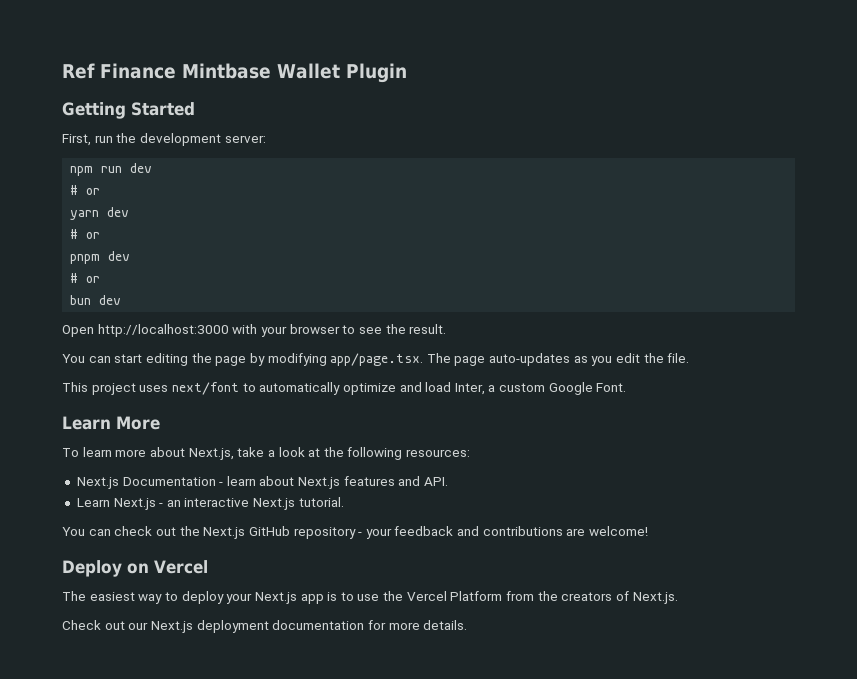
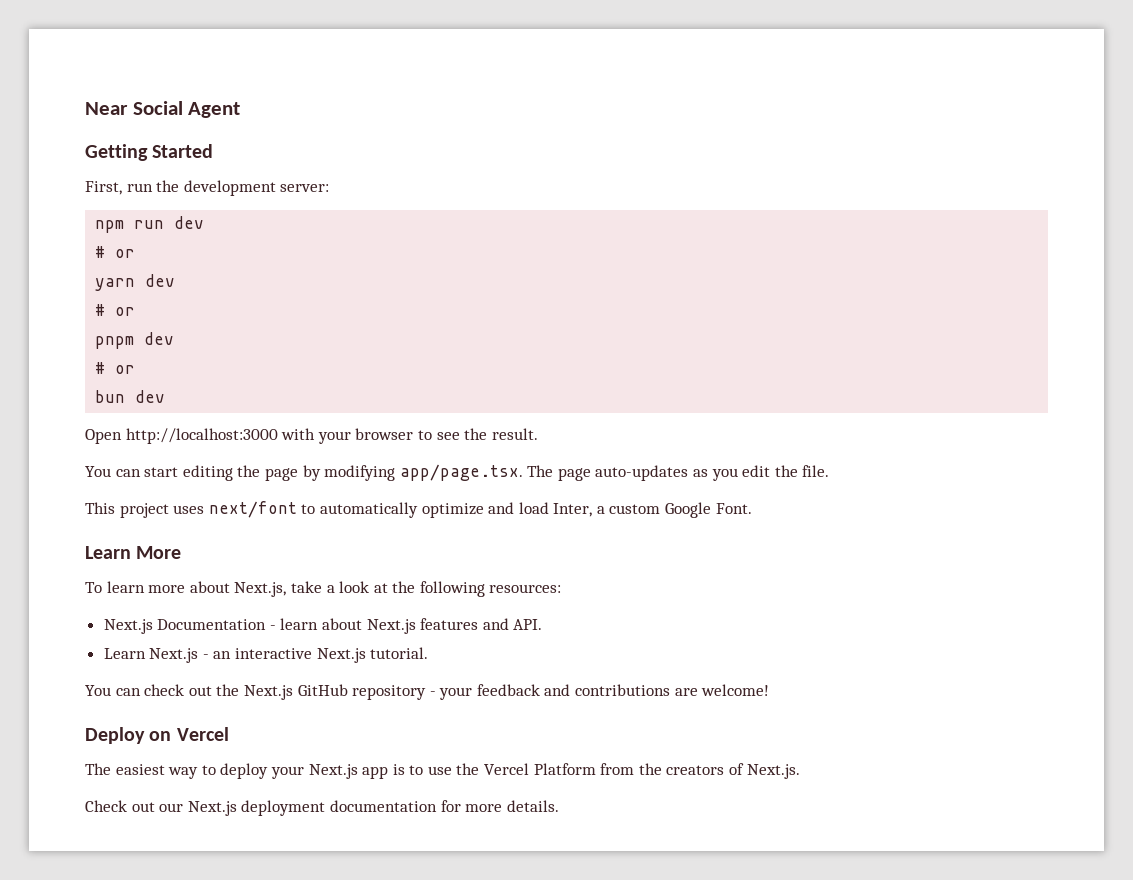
- Ref Finance Mintbase Wallet Plugin
+ Near Social Agent

